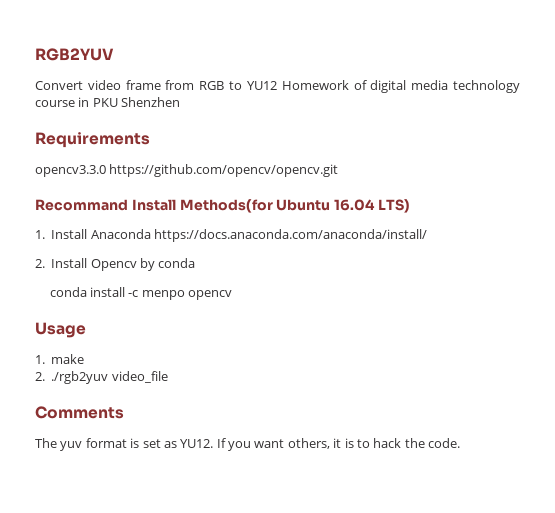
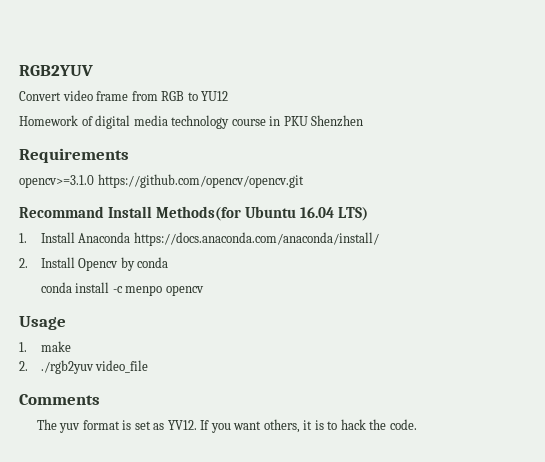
- Convert video frame from RGB to YU12 Homework of digital media technology course in PKU Shenzhen
+ Convert video frame from RGB to YU12
+ Homework of digital media technology course in PKU Shenzhen
- opencv3.3.0 https://github.com/opencv/opencv.git
+ opencv>=3.1.0 https://github.com/opencv/opencv.git
- The yuv format is set as YU12.
+ The yuv format is set as YV12.

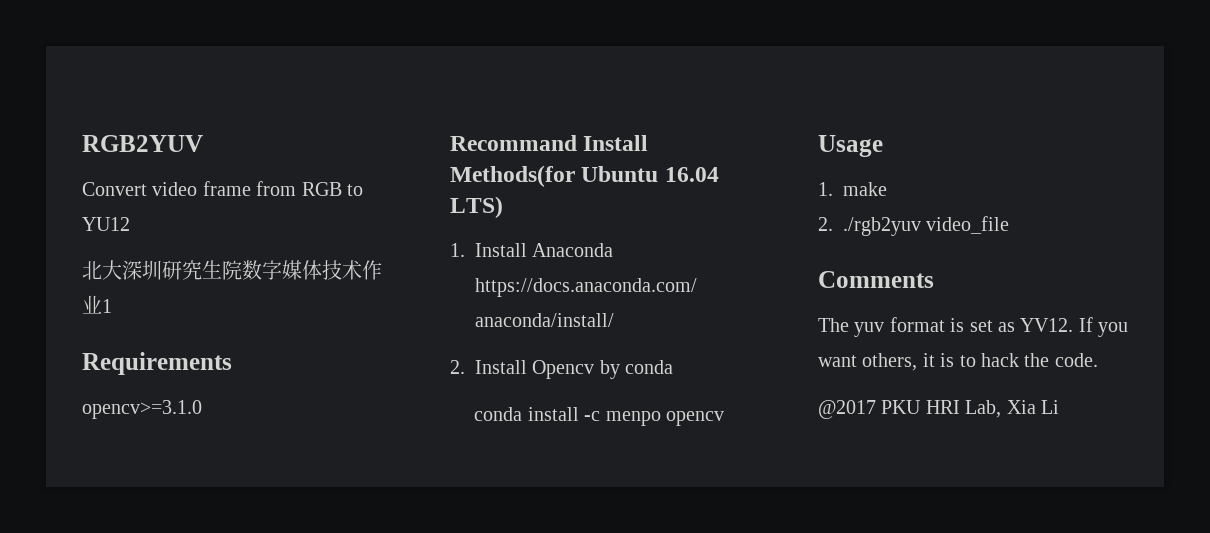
- Homework of digital media technology course in PKU Shenzhen
+ 北大深圳研究生院数字媒体技术作业1
- opencv>=3.1.0 https://github.com/opencv/opencv.git
+ opencv>=3.1.0
+ @2017 PKU HRI Lab, Xia Li

